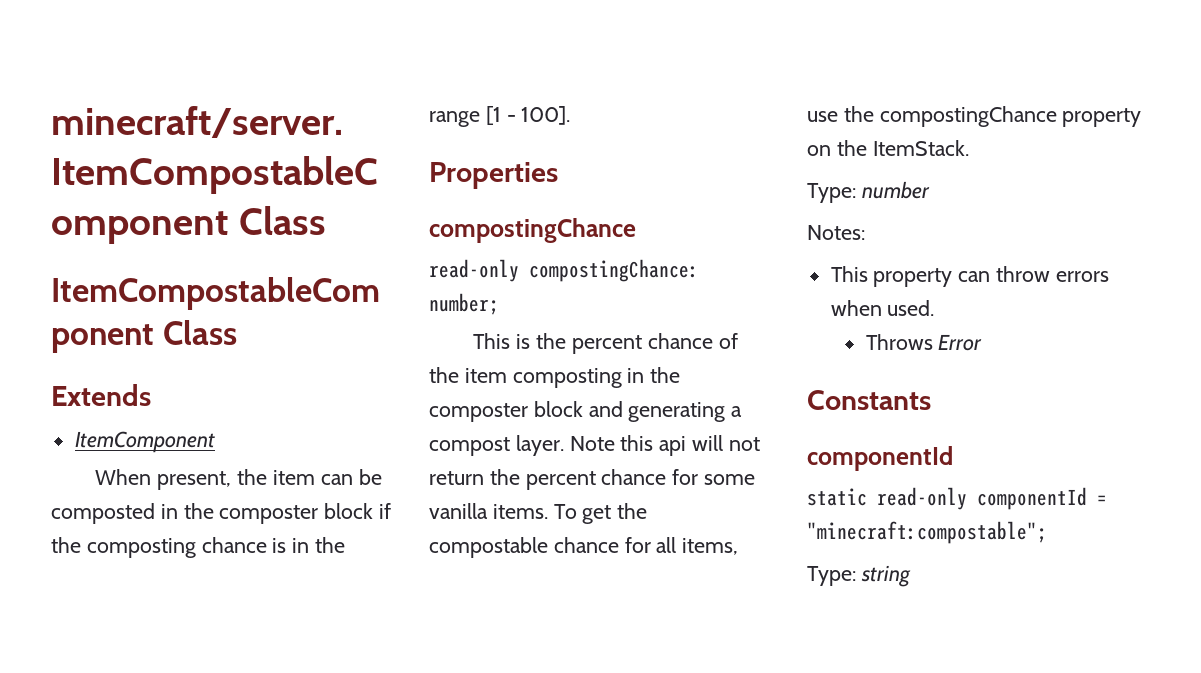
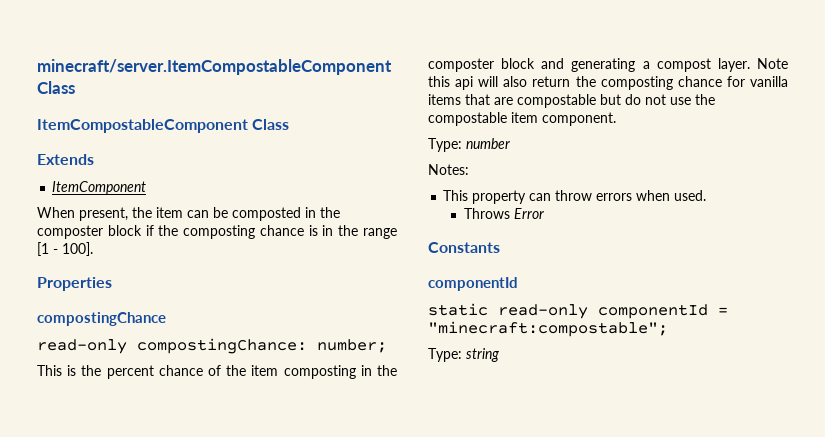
- Note this api will not return the percent chance for some vanilla items. To get the compostable chance for all items, use the compostingChance property on the ItemStack.
+ Note this api will also return the composting chance for vanilla items that are compostable but do not use the compostable item component.

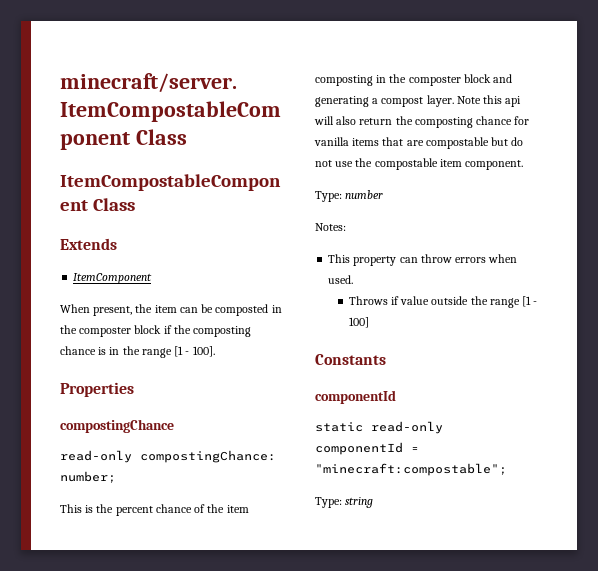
- Throws Error
+ Throws if value outside the range [1 - 100]

